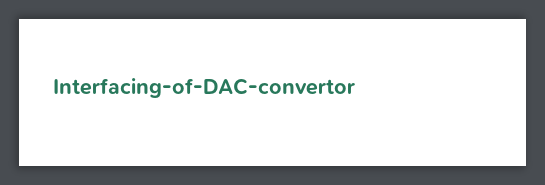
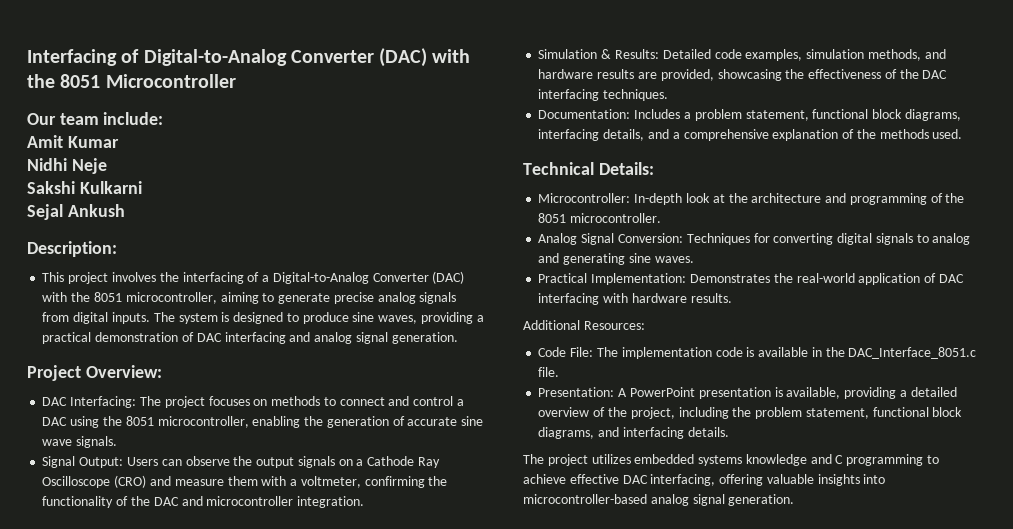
- Interfacing-of-DAC-convertor
+ Interfacing of Digital-to-Analog Converter (DAC) with the 8051 Microcontroller
+ Our team include:
+ Amit Kumar
+ Nidhi Neje
+ Sakshi Kulkarni
+ Sejal Ankush
+ Description:
+ This project involves the interfacing of a Digital-to-Analog Converter (DAC) with the 8051 microcontroller, aiming to generate precise analog signals from digital inputs. The system is designed to produce sine waves, providing a practical demonstration of DAC interfacing and analog signal generation.
+ Project Overview:
+ DAC Interfacing: The project focuses on methods to connect and control a DAC using the 8051 microcontroller, enabling the generation of accurate sine wave signals.
+ Signal Output: Users can observe the output signals on a Cathode Ray Oscilloscope (CRO) and measure them with a voltmeter, confirming the functionality of the DAC and microcontroller integration.
+ Simulation & Results: Detailed code examples, simulation methods, and hardware results are provided, showcasing the effectiveness of the DAC interfacing techniques.
+ Documentation: Includes a problem statement, functional block diagrams, interfacing details, and a comprehensive explanation of the methods used.
+ Technical Details:
+ Microcontroller: In-depth look at the architecture and programming of the 8051 microcontroller.
+ Analog Signal Conversion: Techniques for converting digital signals to analog and generating sine waves.
+ Practical Implementation: Demonstrates the real-world application of DAC interfacing with hardware results.
+ Additional Resources:
+ Code File: The implementation code is available in the DAC_Interface_8051.c file.
+ Presentation: A PowerPoint presentation is available, providing a detailed overview of the project, including the problem statement, functional block diagrams, and interfacing details.
+ The project utilizes embedded systems knowledge and C programming to achieve effective DAC interfacing, offering valuable insights into microcontroller-based analog signal generation.

